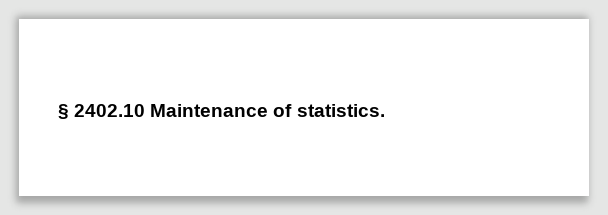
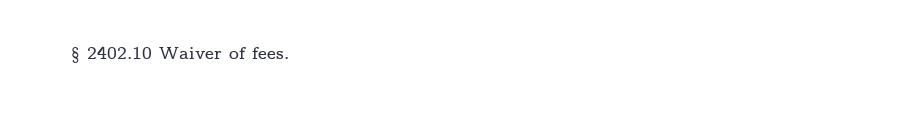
- § 2402.10 Maintenance of statistics.
+ § 2402.10 Waiver of fees.

